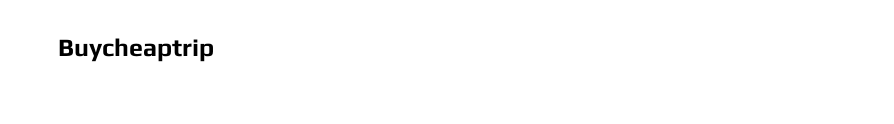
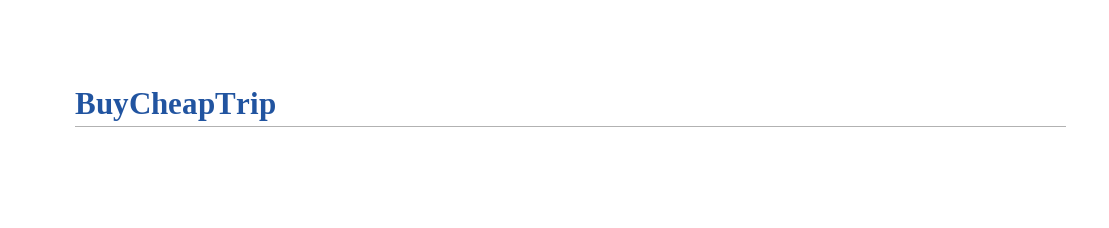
- Buycheaptrip
+ BuyCheapTrip

